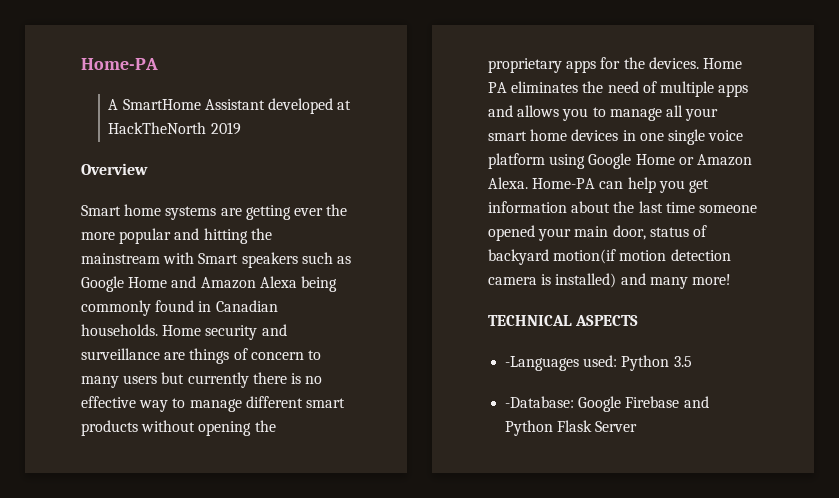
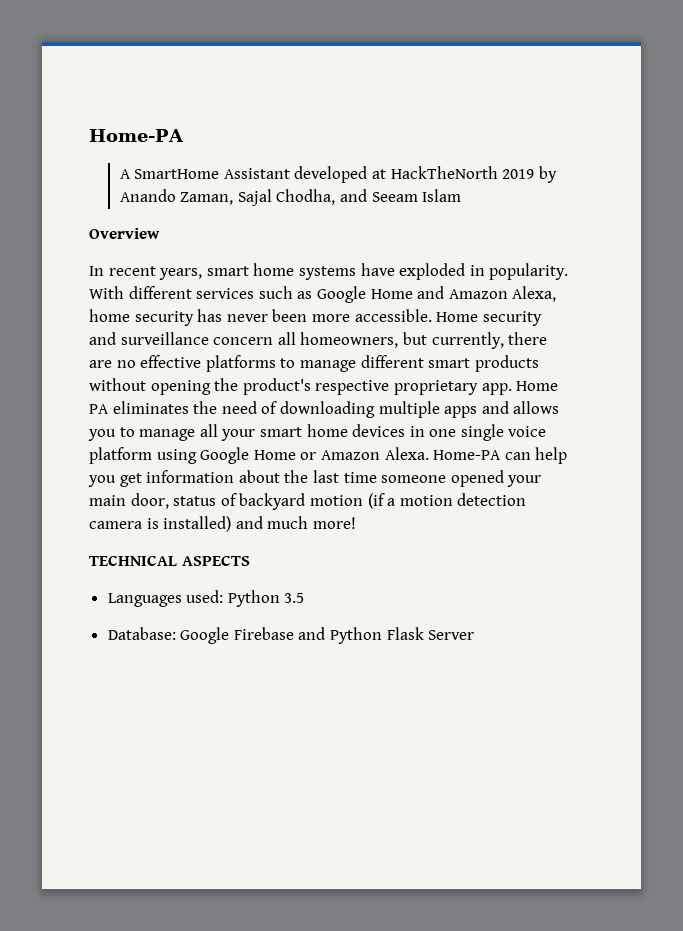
- A SmartHome Assistant developed at HackTheNorth 2019
+ A SmartHome Assistant developed at HackTheNorth 2019 by Anando Zaman, Sajal Chodha, and Seeam Islam
  Overview
- Smart home systems are getting ever the more popular and hitting the mainstream with Smart speakers such as Google Home and Amazon Alexa being commonly found in Canadian households. Home security and surveillance are things of concern to many users but currently there is no effective way to manage different smart products without opening the proprietary apps for the devices.
+ In recent years, smart home systems have exploded in popularity. With different services such as Google Home and Amazon Alexa, home security has never been more accessible. Home security and surveillance concern all homeowners, but currently, there are no effective platforms to manage different smart products without opening the product's respective proprietary app.
- Home PA eliminates the need of multiple apps and allows you to manage all your smart home devices in one single voice platform using Google Home or Amazon Alexa.
+ Home PA eliminates the need of downloading multiple apps and allows you to manage all your smart home devices in one single voice platform using Google Home or Amazon Alexa.
- Home-PA can help you get information about the last time someone opened your main door, status of backyard motion(if motion detection camera is installed) and many more!
+ Home-PA can help you get information about the last time someone opened your main door, status of backyard motion (if a motion detection camera is installed) and much more!
- -Languages used: Python 3.5
+ Languages used: Python 3.5
- -Database: Google Firebase and Python Flask Server
+ Database: Google Firebase and Python Flask Server

